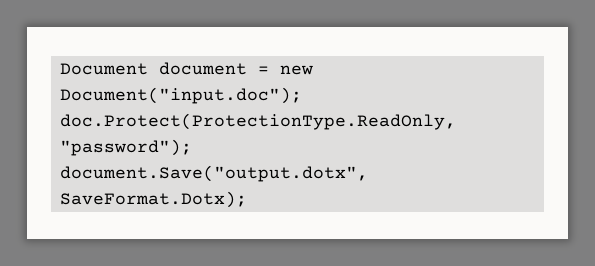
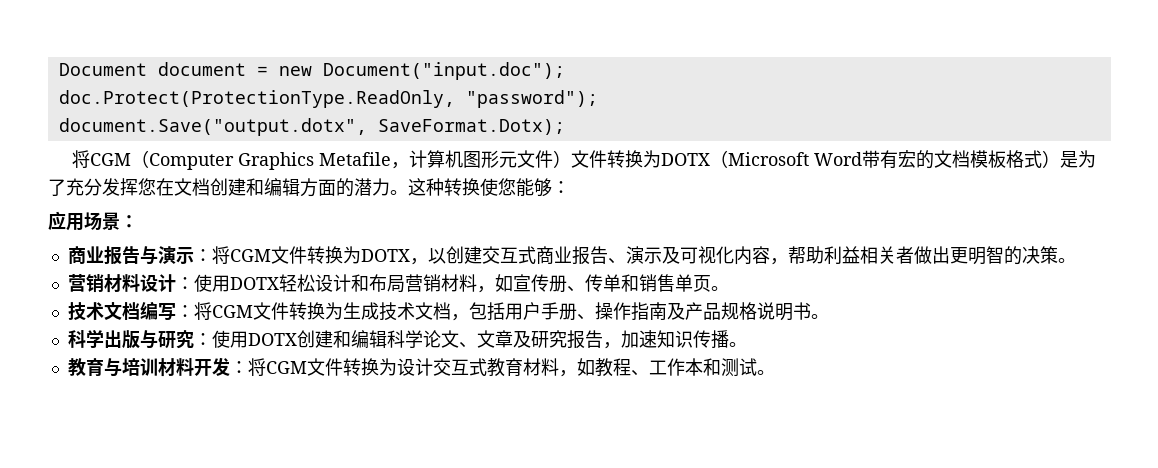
+ 将CGM（Computer Graphics Metafile，计算机图形元文件）文件转换为DOTX（Microsoft Word带有宏的文档模板格式）是为了充分发挥您在文档创建和编辑方面的潜力。这种转换使您能够：
+ 应用场景：
+ 商业报告与演示：将CGM文件转换为DOTX，以创建交互式商业报告、演示及可视化内容，帮助利益相关者做出更明智的决策。
+ 营销材料设计：使用DOTX轻松设计和布局营销材料，如宣传册、传单和销售单页。
+ 技术文档编写：将CGM文件转换为生成技术文档，包括用户手册、操作指南及产品规格说明书。
+ 科学出版与研究：使用DOTX创建和编辑科学论文、文章及研究报告，加速知识传播。
+ 教育与培训材料开发：将CGM文件转换为设计交互式教育材料，如教程、工作本和测试。

